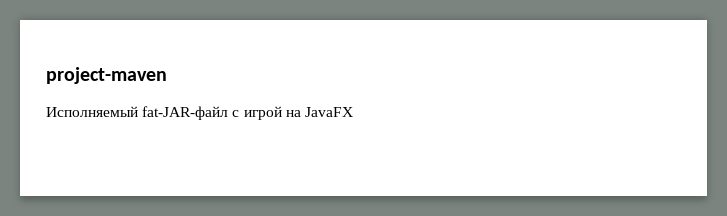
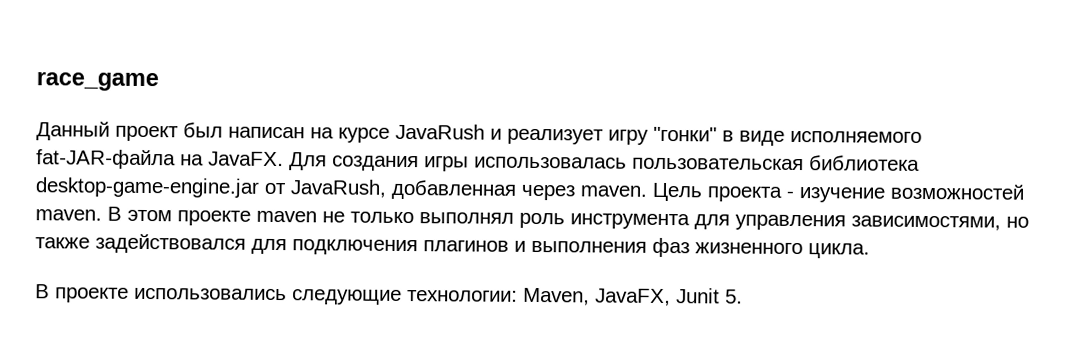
- project-maven
- Исполняемый fat-JAR-файл с игрой на JavaFX
+ race_game
+ Данный проект был написан на курсе JavaRush и реализует игру "гонки" в виде исполняемого fat-JAR-файла на JavaFX. Для создания игры использовалась пользовательская библиотека desktop-game-engine.jar от JavaRush, добавленная через maven. Цель проекта - изучение возможностей maven. В этом проекте maven не только выполнял роль инструмента для управления зависимостями, но также задействовался для подключения плагинов и выполнения фаз жизненного цикла.
+ В проекте использовались следующие технологии: Maven, JavaFX, Junit 5.

